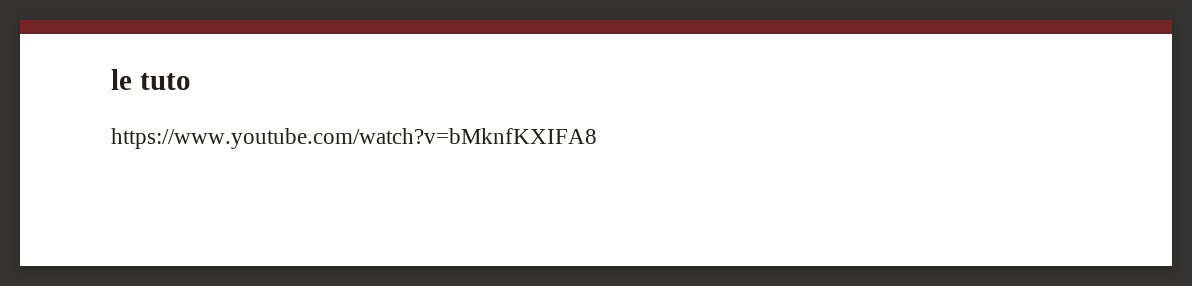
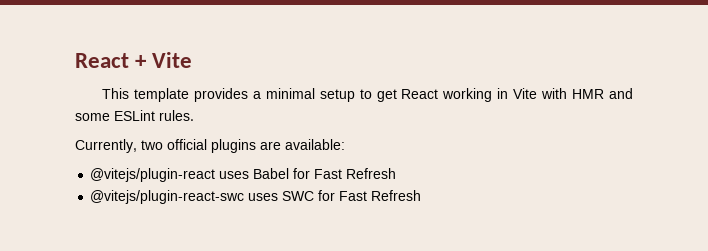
- le tuto
- https://www.youtube.com/watch?v=bMknfKXIFA8
+ React + Vite
+ This template provides a minimal setup to get React working in Vite with HMR and some ESLint rules.
+ Currently, two official plugins are available:
+ @vitejs/plugin-react uses Babel for Fast Refresh
+ @vitejs/plugin-react-swc uses SWC for Fast Refresh

